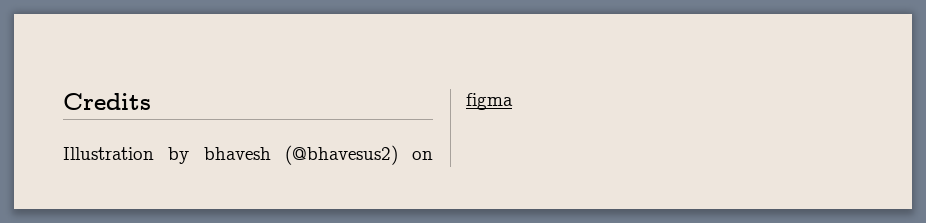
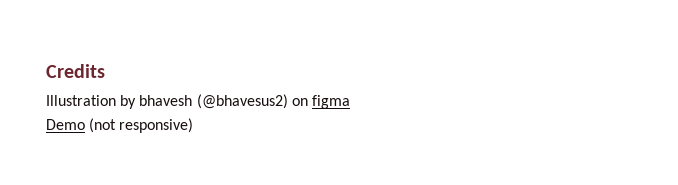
+ Demo (not responsive)

